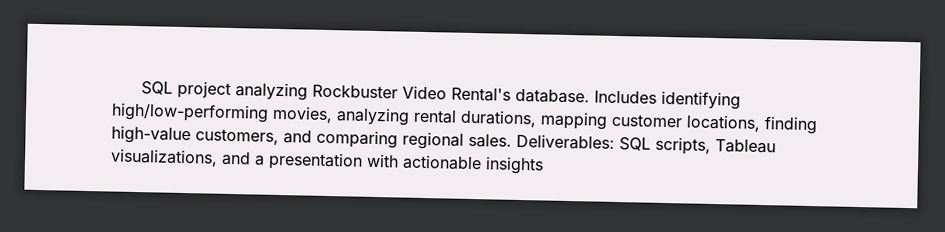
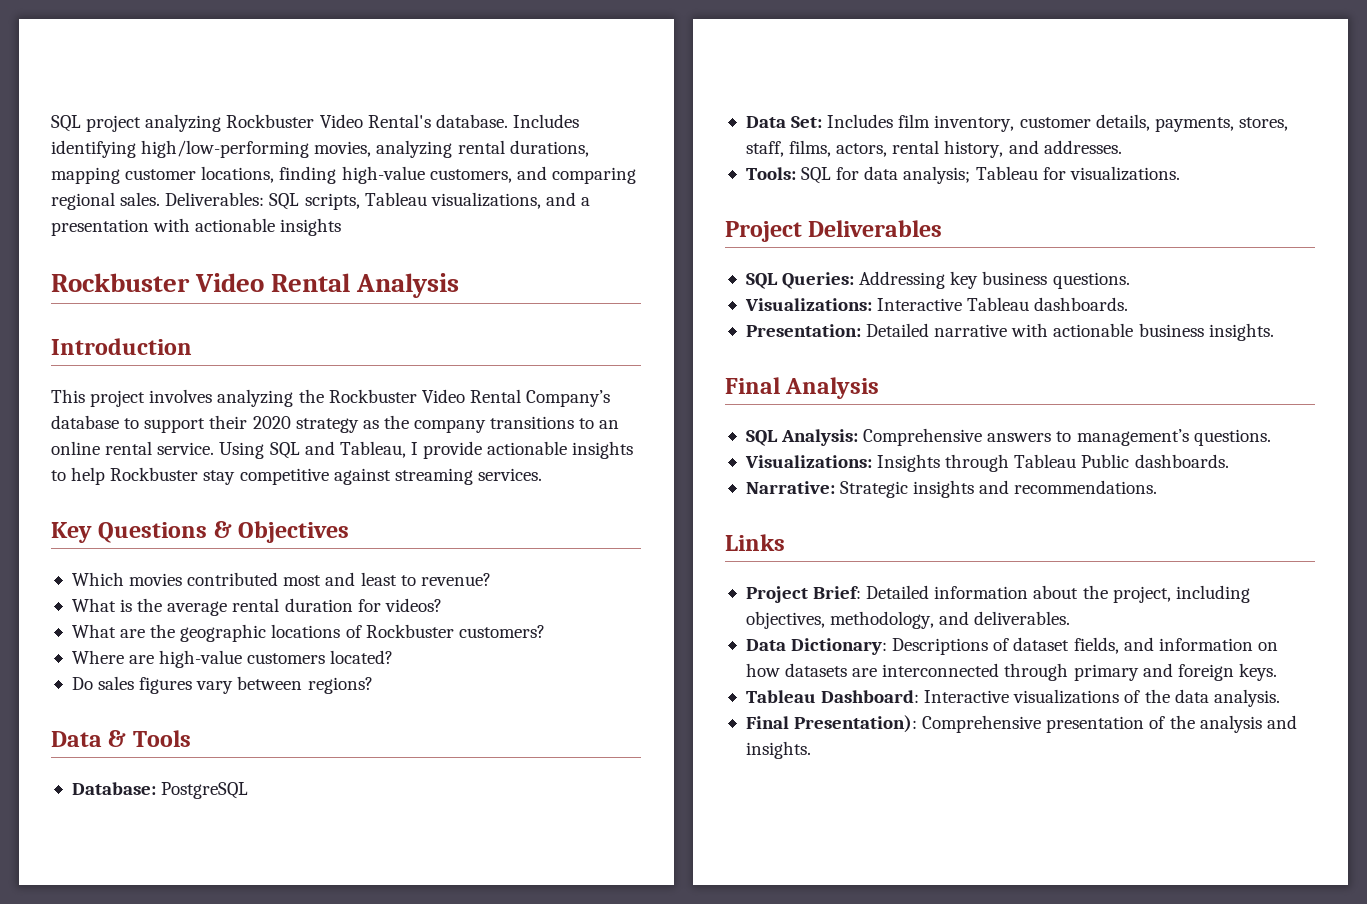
+ Rockbuster Video Rental Analysis
+ Introduction
+ This project involves analyzing the Rockbuster Video Rental Company’s database to support their 2020 strategy as the company transitions to an online rental service. Using SQL and Tableau, I provide actionable insights to help Rockbuster stay competitive against streaming services.
+ Key Questions & Objectives
+ Which movies contributed most and least to revenue?
+ What is the average rental duration for videos?
+ What are the geographic locations of Rockbuster customers?
+ Where are high-value customers located?
+ Do sales figures vary between regions?
+ Data & Tools
+ Database: PostgreSQL
+ Data Set: Includes film inventory, customer details, payments, stores, staff, films, actors, rental history, and addresses.
+ Tools: SQL for data analysis; Tableau for visualizations.
+ Project Deliverables
+ SQL Queries: Addressing key business questions.
+ Visualizations: Interactive Tableau dashboards.
+ Presentation: Detailed narrative with actionable business insights.
+ Final Analysis
+ SQL Analysis: Comprehensive answers to management’s questions.
+ Visualizations: Insights through Tableau Public dashboards.
+ Narrative: Strategic insights and recommendations.
+ Links
+ Project Brief: Detailed information about the project, including objectives, methodology, and deliverables.
+ Data Dictionary: Descriptions of dataset fields, and information on how datasets are interconnected through primary and foreign keys.
+ Tableau Dashboard: Interactive visualizations of the data analysis.
+ Final Presentation): Comprehensive presentation of the analysis and insights.

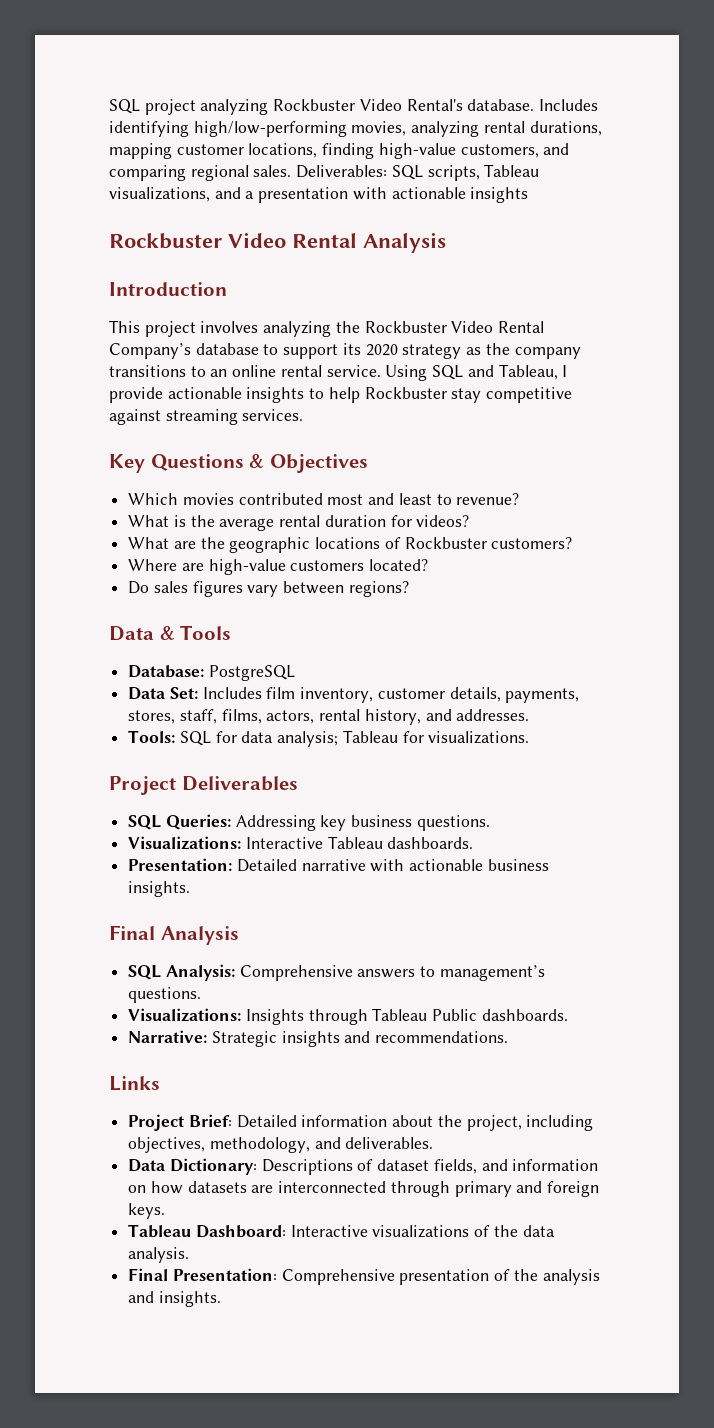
- This project involves analyzing the Rockbuster Video Rental Company’s database to support their 2020 strategy as the company transitions to an online rental service.
+ This project involves analyzing the Rockbuster Video Rental Company’s database to support its 2020 strategy as the company transitions to an online rental service.
- Final Presentation): Comprehensive presentation of the analysis and insights.
+ Final Presentation: Comprehensive presentation of the analysis and insights.

